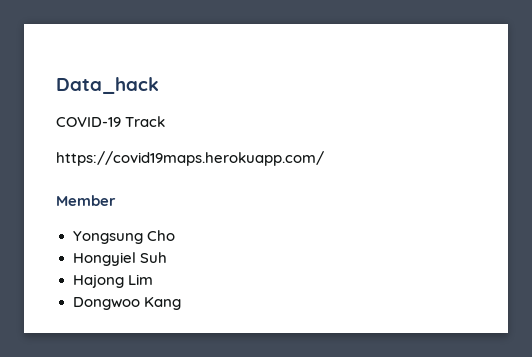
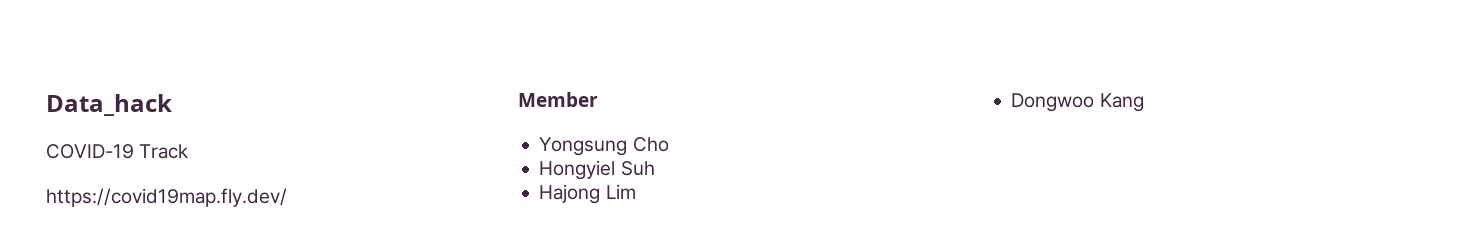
- https://covid19maps.herokuapp.com/
+ https://covid19map.fly.dev/

